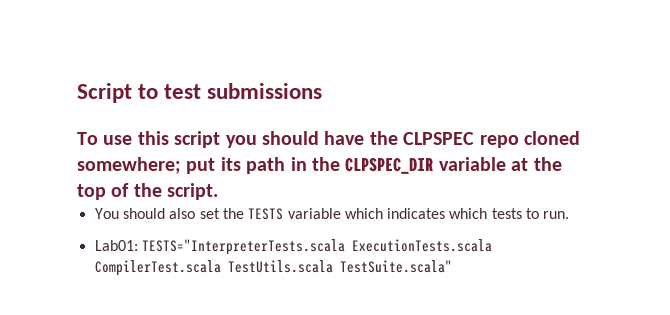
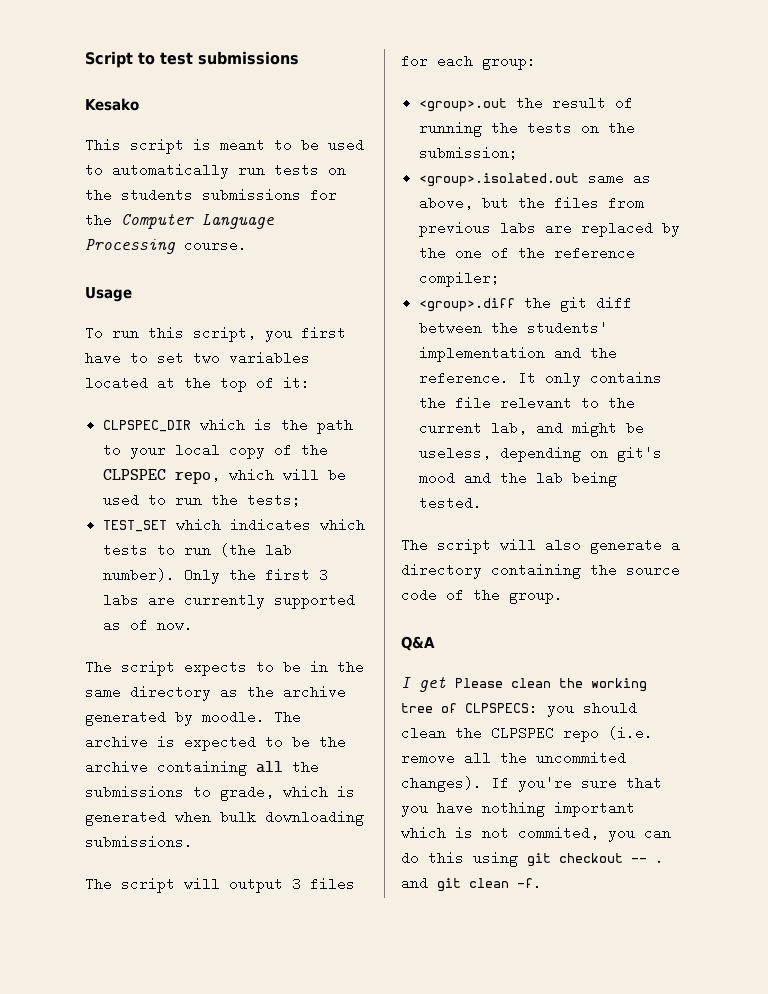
- To use this script you should have the CLPSPEC repo cloned somewhere; put its path in the CLPSPEC_DIR variable at the top of the script.
- You should also set the TESTS variable which indicates which tests to run.
- Lab01: TESTS="InterpreterTests.scala ExecutionTests.scala CompilerTest.scala TestUtils.scala TestSuite.scala"
+ Kesako
+ This script is meant to be used to automatically run tests on the students submissions for the Computer Language Processing course.
+ Usage
+ To run this script, you first have to set two variables located at the top of it:
+ CLPSPEC_DIR which is the path to your local copy of the CLPSPEC repo, which will be used to run the tests;
+ TEST_SET which indicates which tests to run (the lab number). Only the first 3 labs are currently supported as of now.
+ The script expects to be in the same directory as the archive generated by moodle. The archive is expected to be the archive containing all the submissions to grade, which is generated when bulk downloading submissions.
+ The script will output 3 files for each group:
+ <group>.out the result of running the tests on the submission;
+ <group>.isolated.out same as above, but the files from previous labs are replaced by the one of the reference compiler;
+ <group>.diff the git diff between the students' implementation and the reference. It only contains the file relevant to the current lab, and might be useless, depending on git's mood and the lab being tested.
+ The script will also generate a directory containing the source code of the group.
+ Q&A
+ I get Please clean the working tree of CLPSPECS: you should clean the CLPSPEC repo (i.e. remove all the uncommited changes). If you're sure that you have nothing important which is not commited, you can do this using git checkout -- . and git clean -f.

